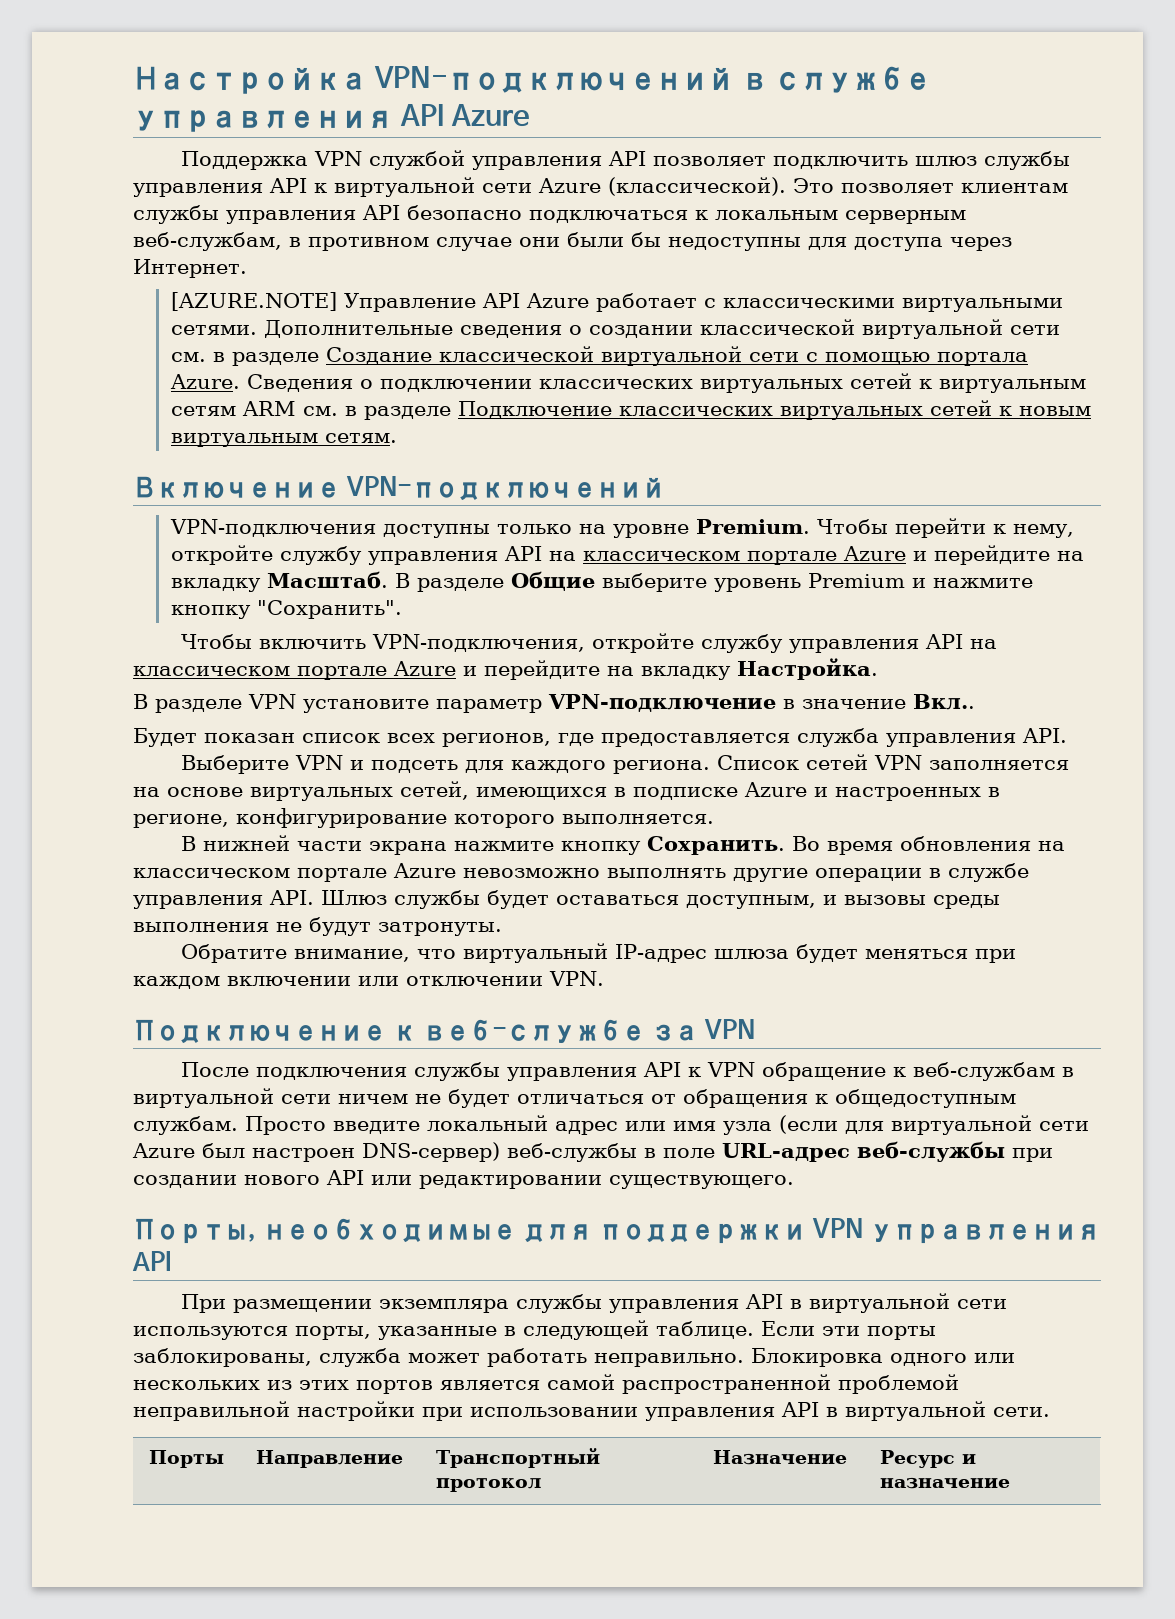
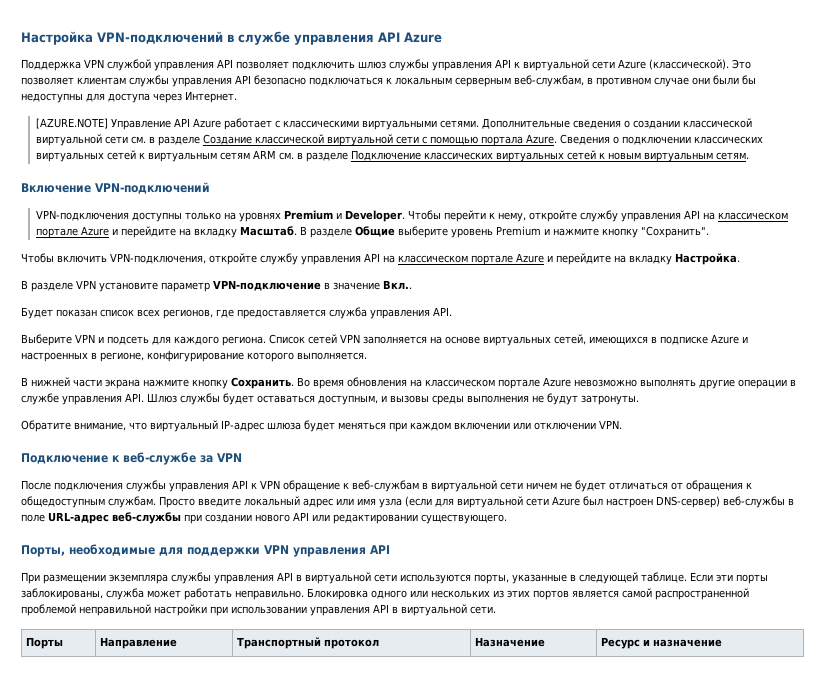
- VPN-подключения доступны только на уровне Premium.
+ VPN-подключения доступны только на уровнях Premium и Developer.

